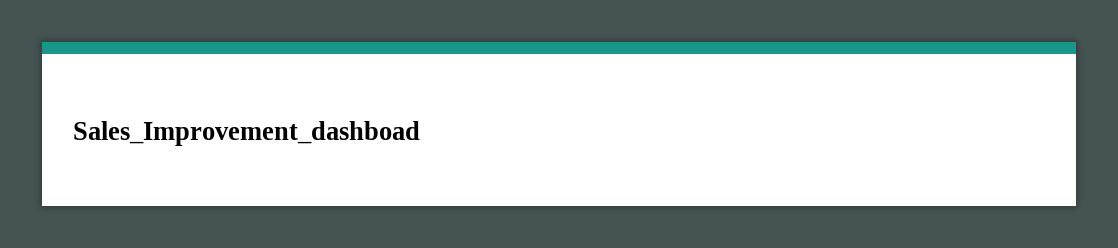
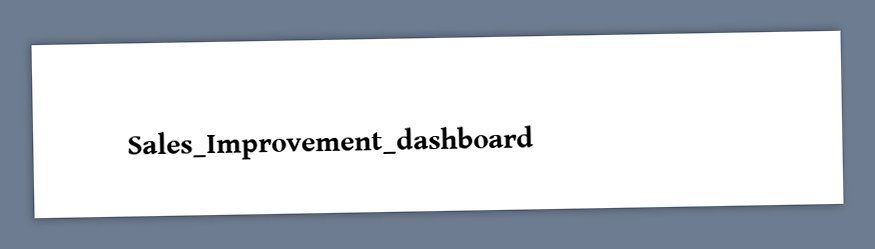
- Sales_Improvement_dashboad
+ Sales_Improvement_dashboard

